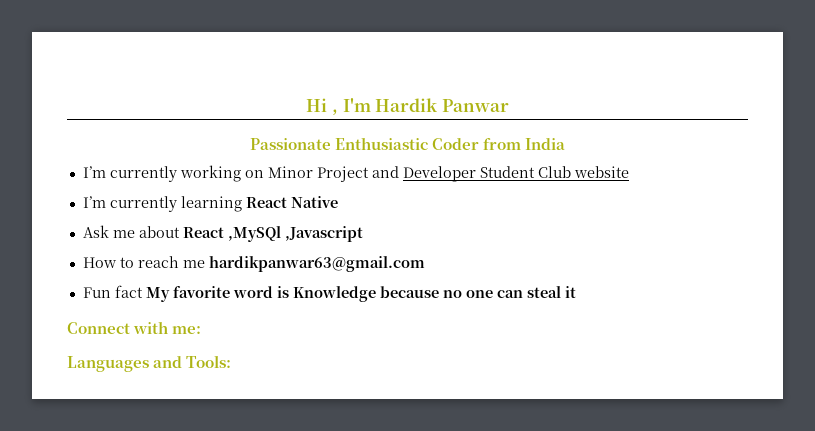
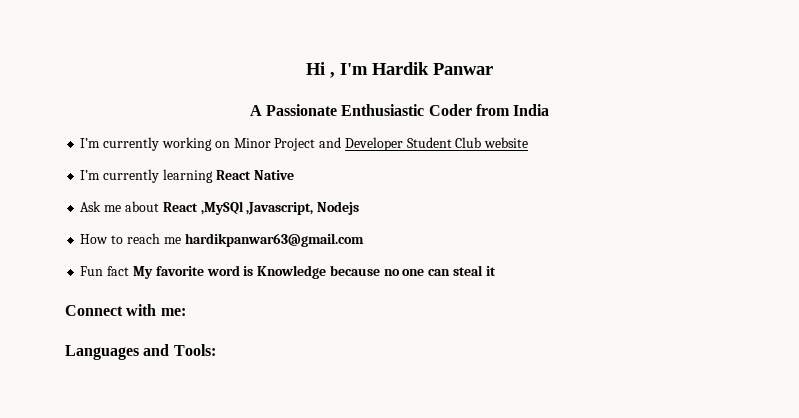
- Passionate Enthusiastic Coder from India
+ A Passionate Enthusiastic Coder from India
- Ask me about React ,MySQl ,Javascript
+ Ask me about React ,MySQl ,Javascript, Nodejs

